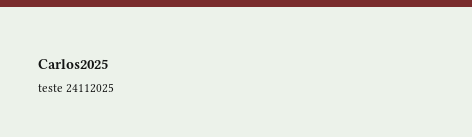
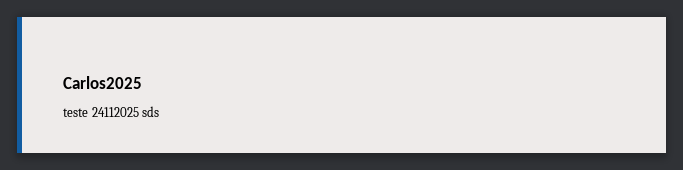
- teste 24112025
+ teste 24112025 sds

